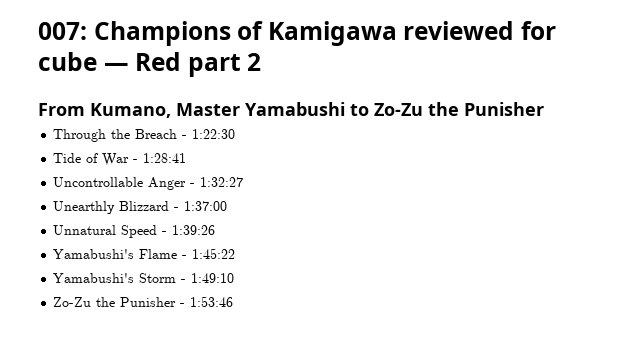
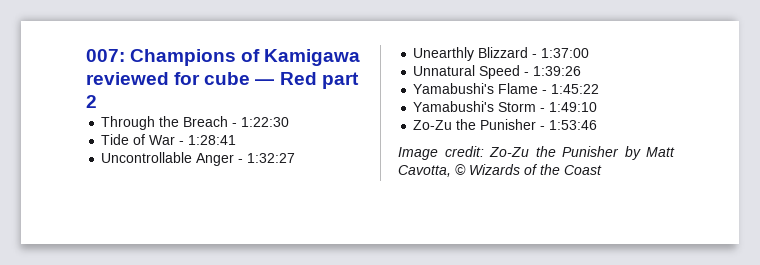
- From Kumano, Master Yamabushi to Zo-Zu the Punisher
+ Image credit: Zo-Zu the Punisher by Matt Cavotta, © Wizards of the Coast

